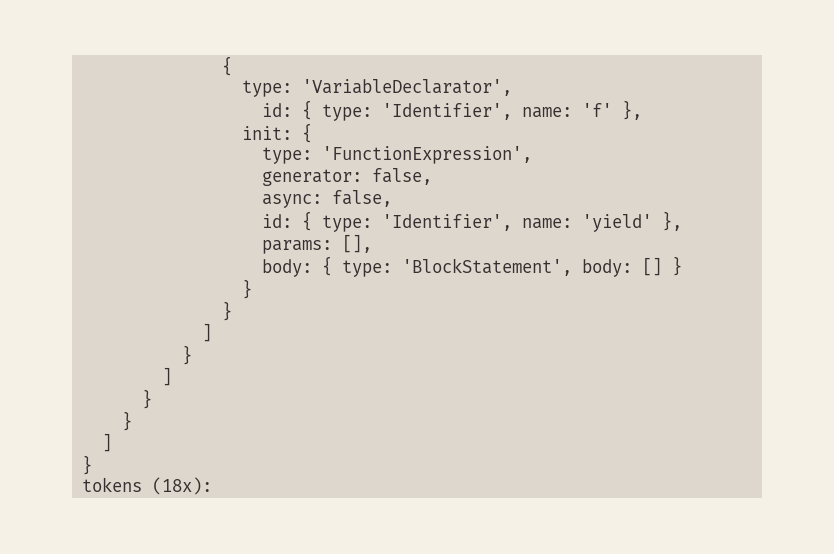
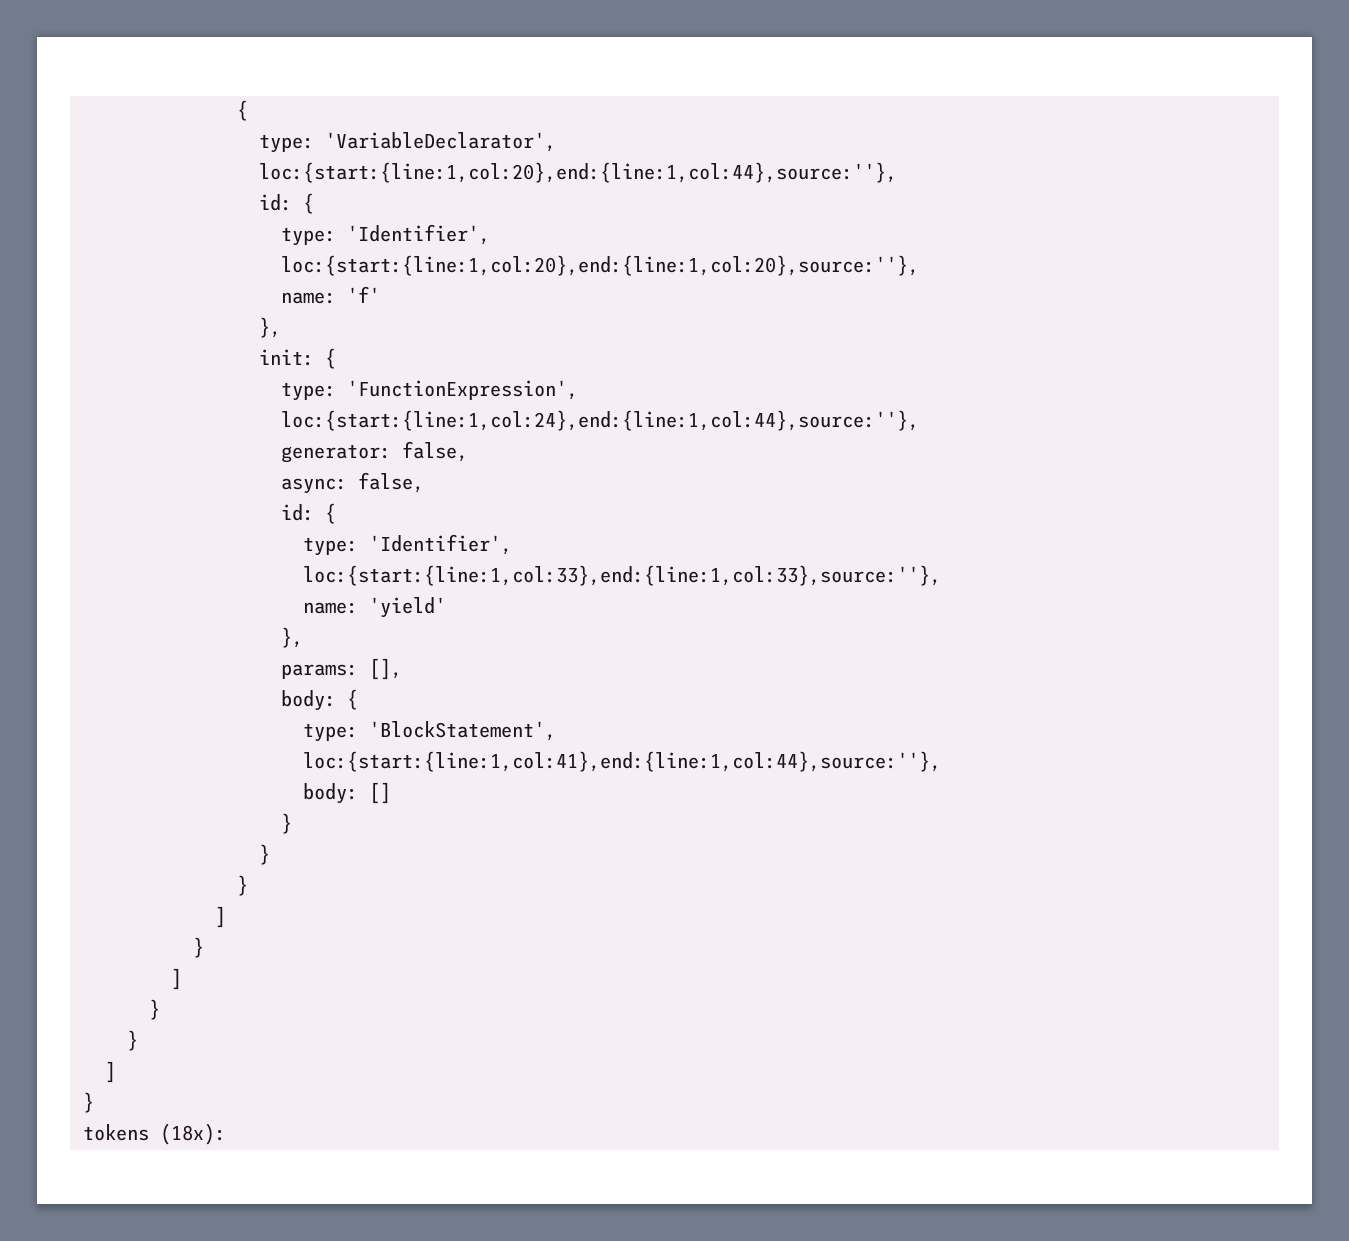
- id: { type: 'Identifier', name: 'f' },
+ loc:{start:{line:1,col:20},end:{line:1,col:44},source:''},
+ id: {
+ type: 'Identifier',
+ loc:{start:{line:1,col:20},end:{line:1,col:20},source:''},
+ name: 'f'
+ },
+ loc:{start:{line:1,col:24},end:{line:1,col:44},source:''},
  async: false,
- id: { type: 'Identifier', name: 'yield' },
+ id: {
+ type: 'Identifier',
+ loc:{start:{line:1,col:33},end:{line:1,col:33},source:''},
+ name: 'yield'
+ },
- body: { type: 'BlockStatement', body: [] }
+ body: {
+ type: 'BlockStatement',
+ loc:{start:{line:1,col:41},end:{line:1,col:44},source:''},
+ body: []
+ }

